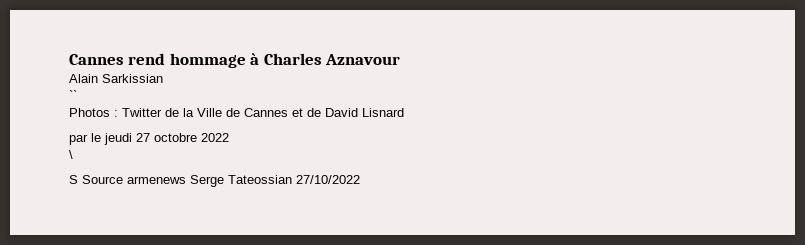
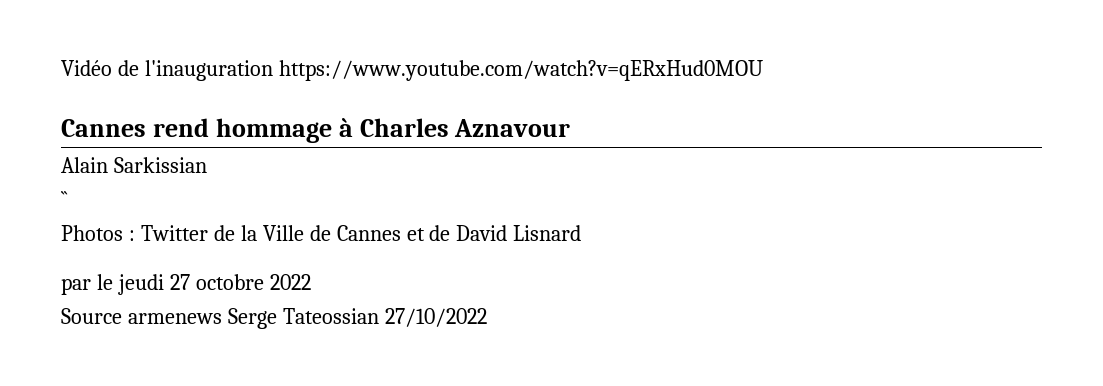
+ Vidéo de l'inauguration https://www.youtube.com/watch?v=qERxHud0MOU
- \
- S Source armenews Serge Tateossian 27/10/2022
+ Source armenews Serge Tateossian 27/10/2022

